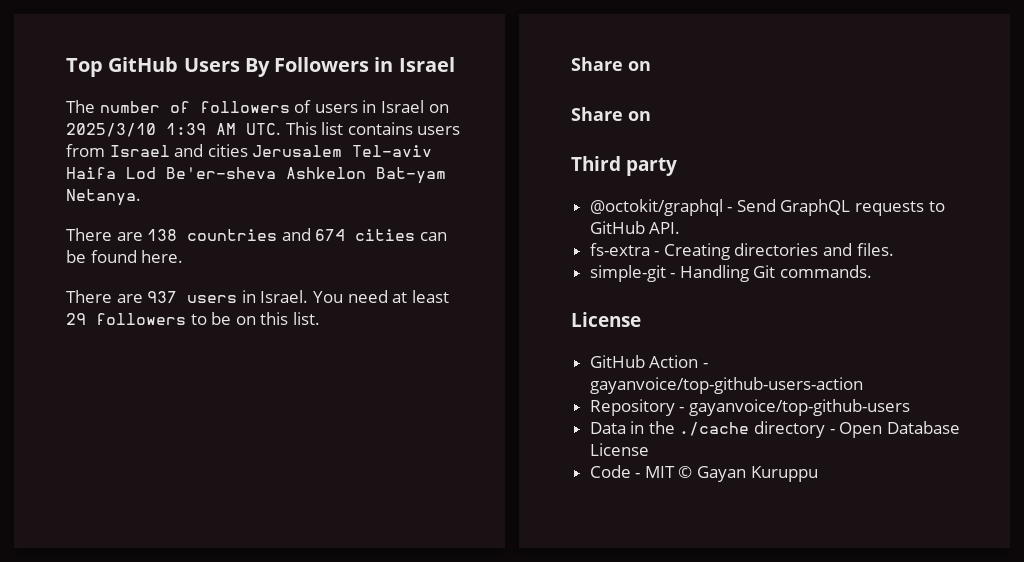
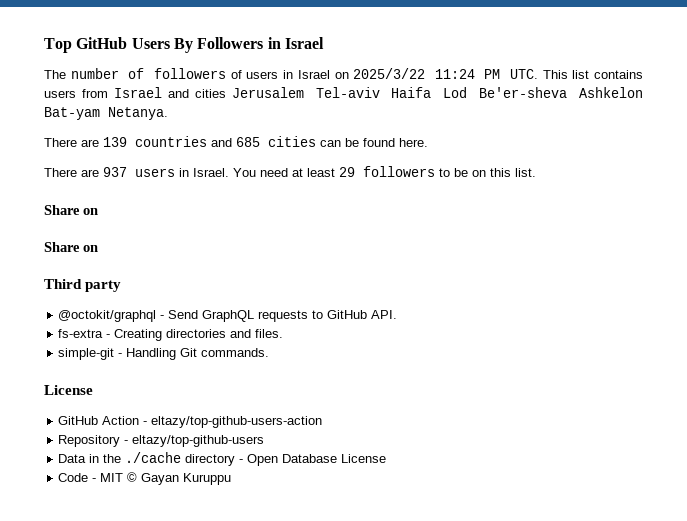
- The number of followers of users in Israel on 2025/3/10 1:39 AM UTC. This list contains users from Israel and cities Jerusalem Tel-aviv Haifa Lod Be'er-sheva Ashkelon Bat-yam Netanya.
+ The number of followers of users in Israel on 2025/3/22 11:24 PM UTC. This list contains users from Israel and cities Jerusalem Tel-aviv Haifa Lod Be'er-sheva Ashkelon Bat-yam Netanya.
- There are 138 countries and 674 cities can be found here.
+ There are 139 countries and 685 cities can be found here.
- GitHub Action - gayanvoice/top-github-users-action
+ GitHub Action - eltazy/top-github-users-action
- Repository - gayanvoice/top-github-users
+ Repository - eltazy/top-github-users

